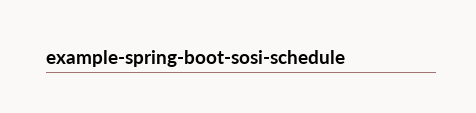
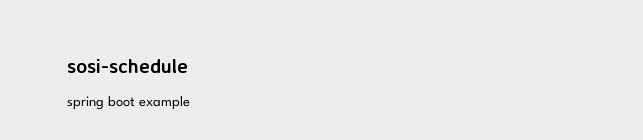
- example-spring-boot-sosi-schedule
+ sosi-schedule
+ spring boot example

